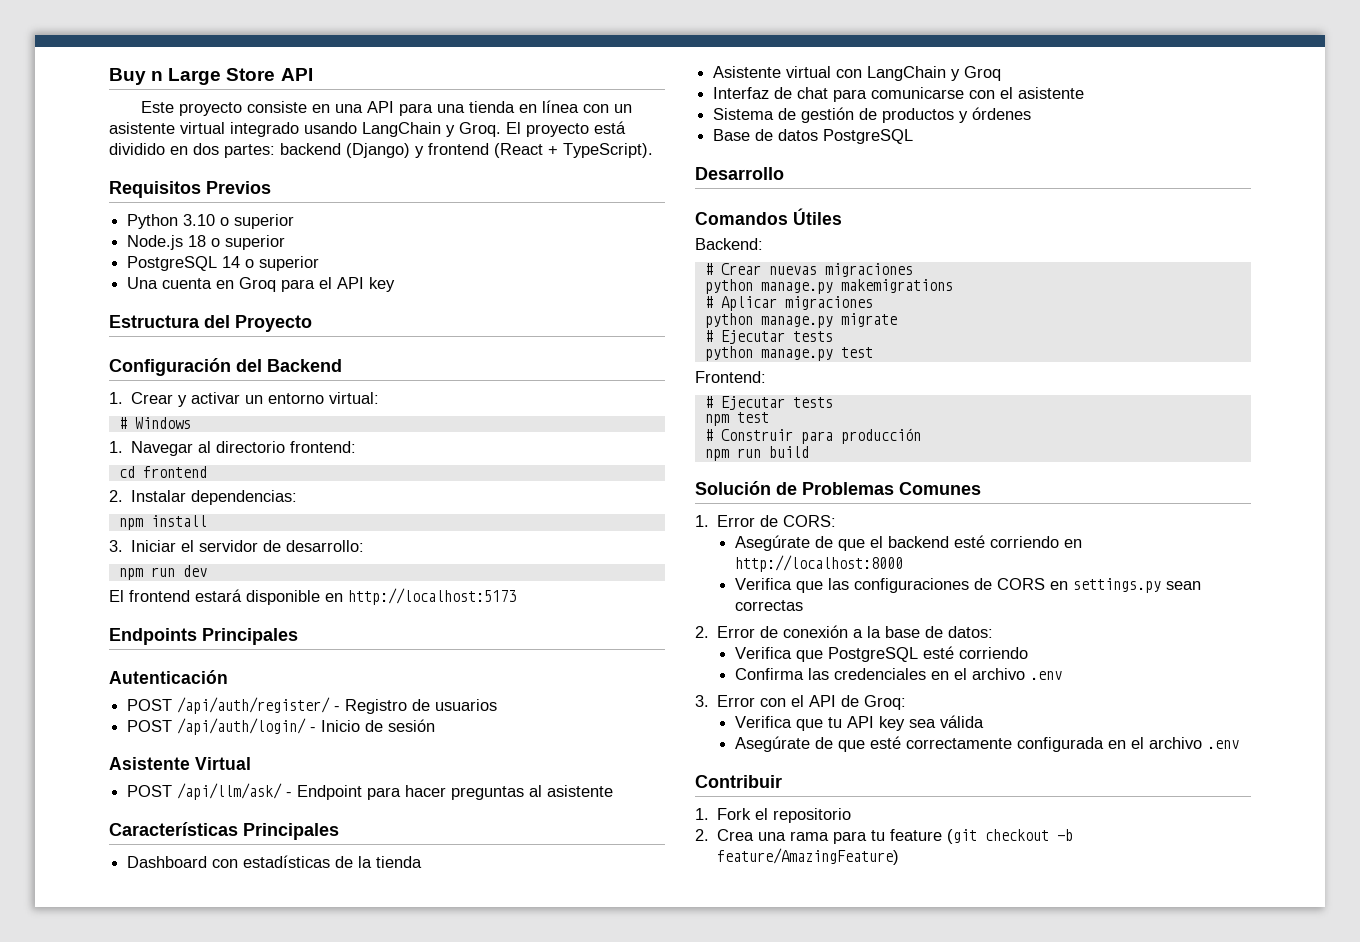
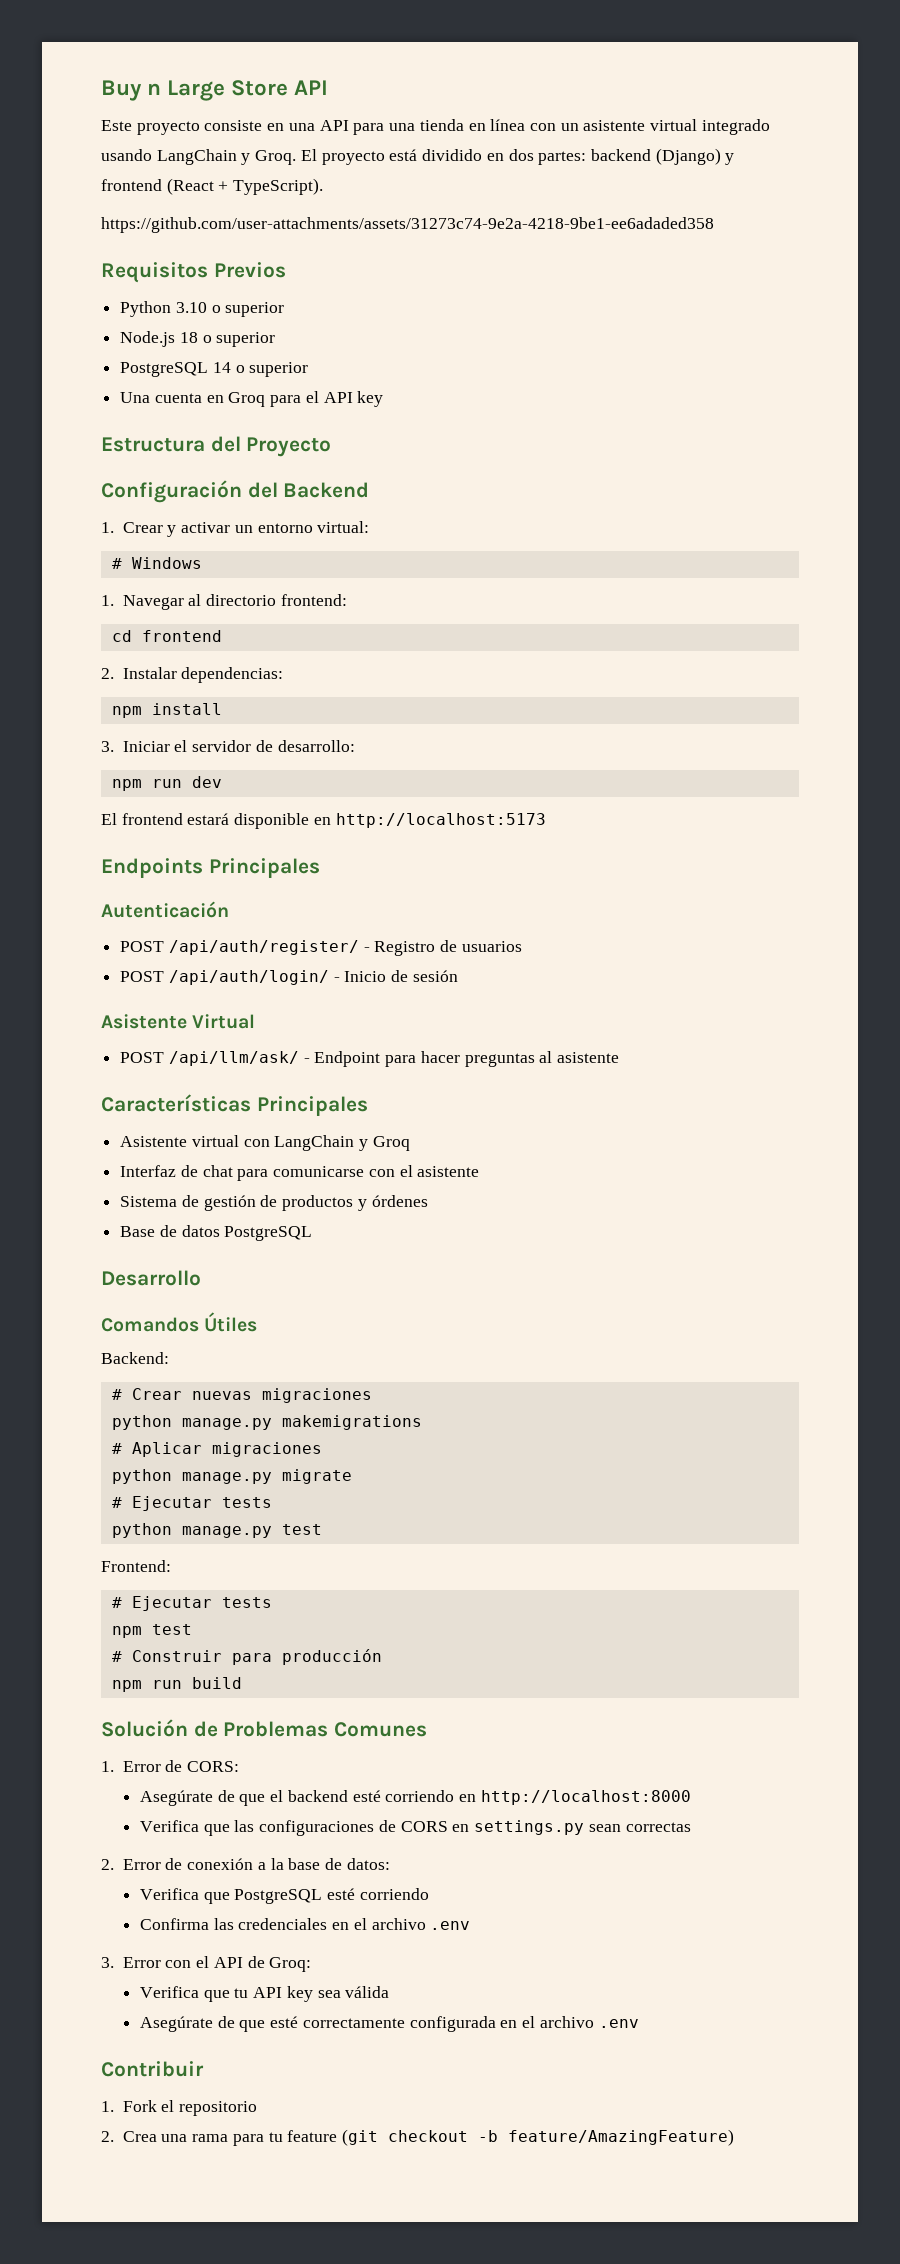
+ https://github.com/user-attachments/assets/31273c74-9e2a-4218-9be1-ee6adaded358
- Dashboard con estadísticas de la tienda

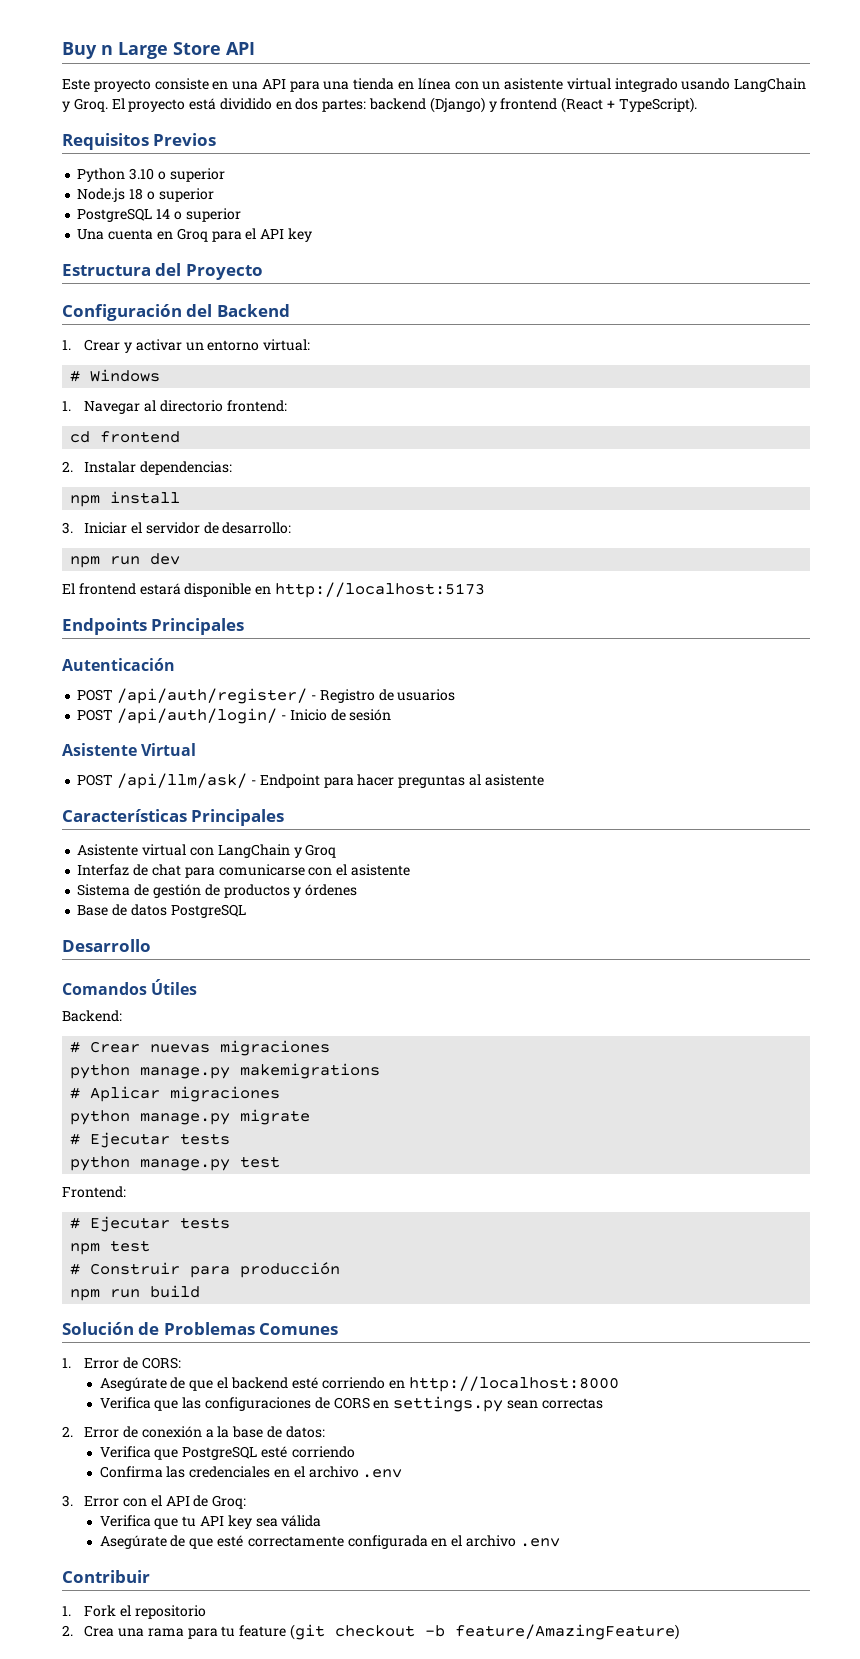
- https://github.com/user-attachments/assets/31273c74-9e2a-4218-9be1-ee6adaded358

